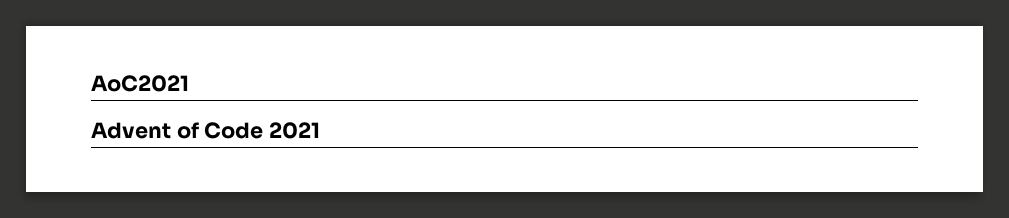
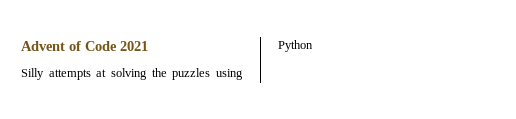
- AoC2021
+ Silly attempts at solving the puzzles using Python

